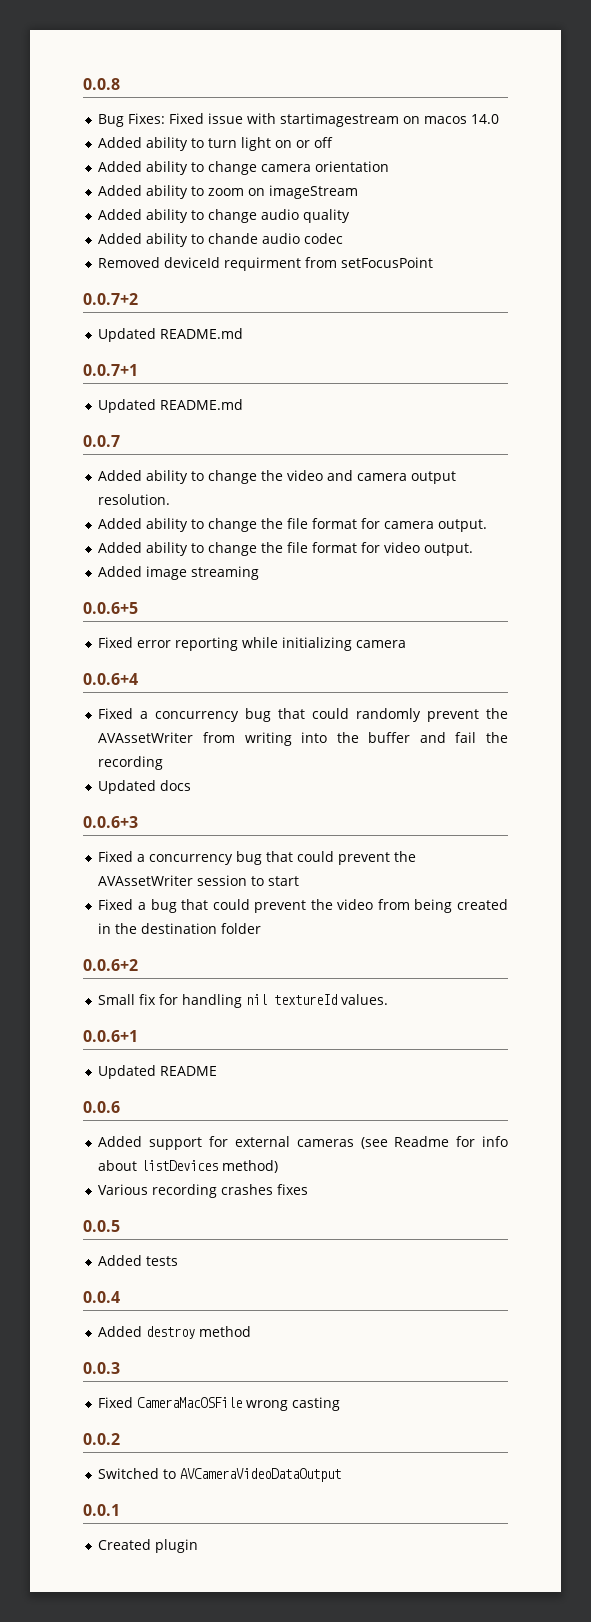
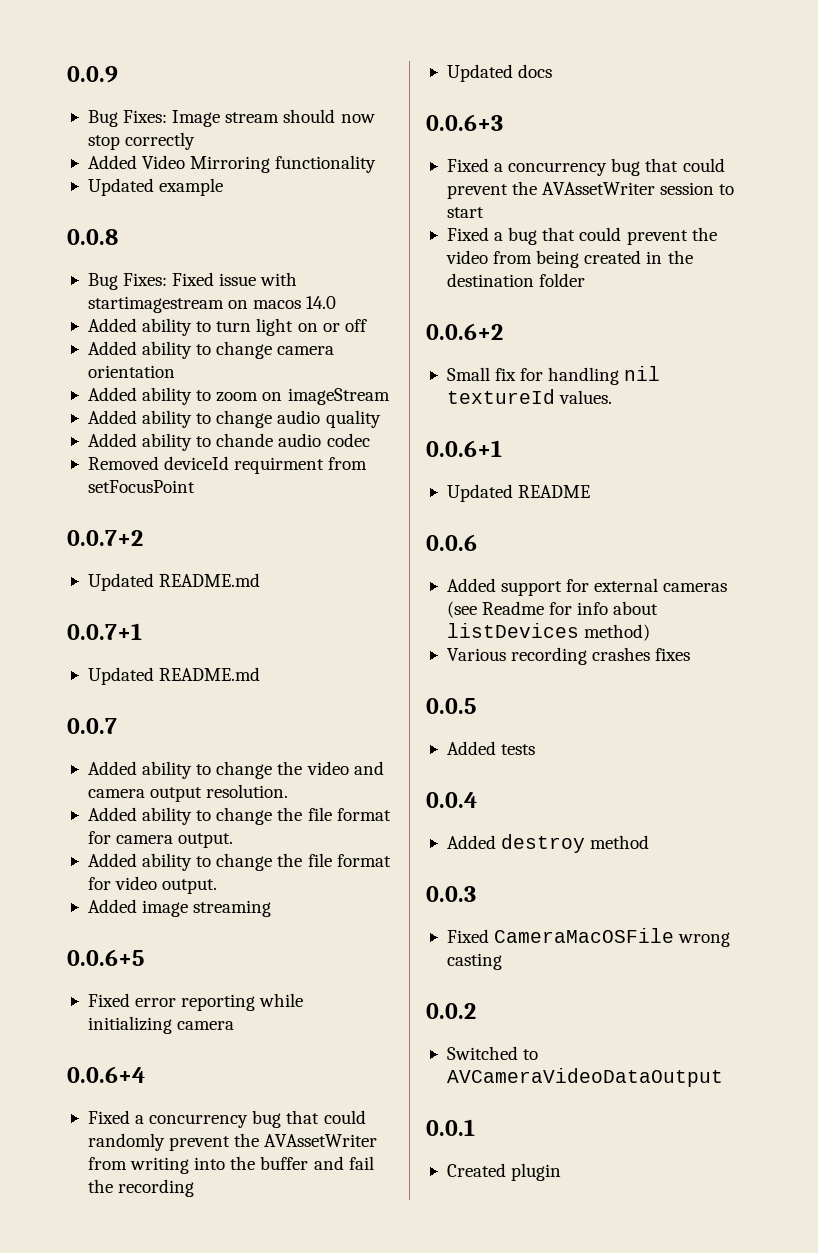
+ 0.0.9
+ Bug Fixes: Image stream should now stop correctly
+ Added Video Mirroring functionality
+ Updated example

